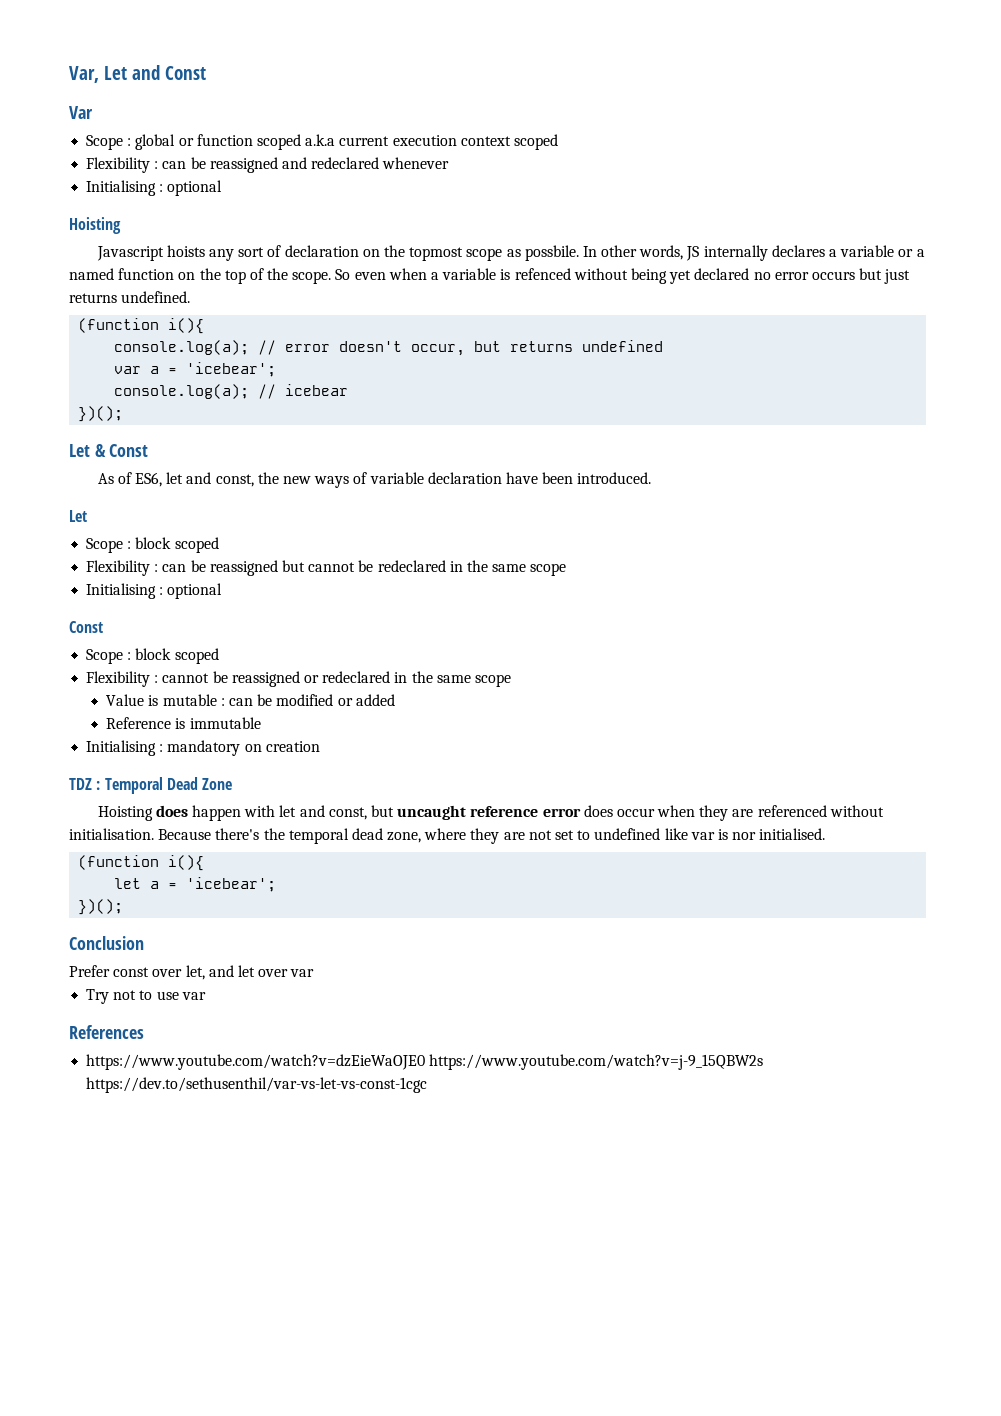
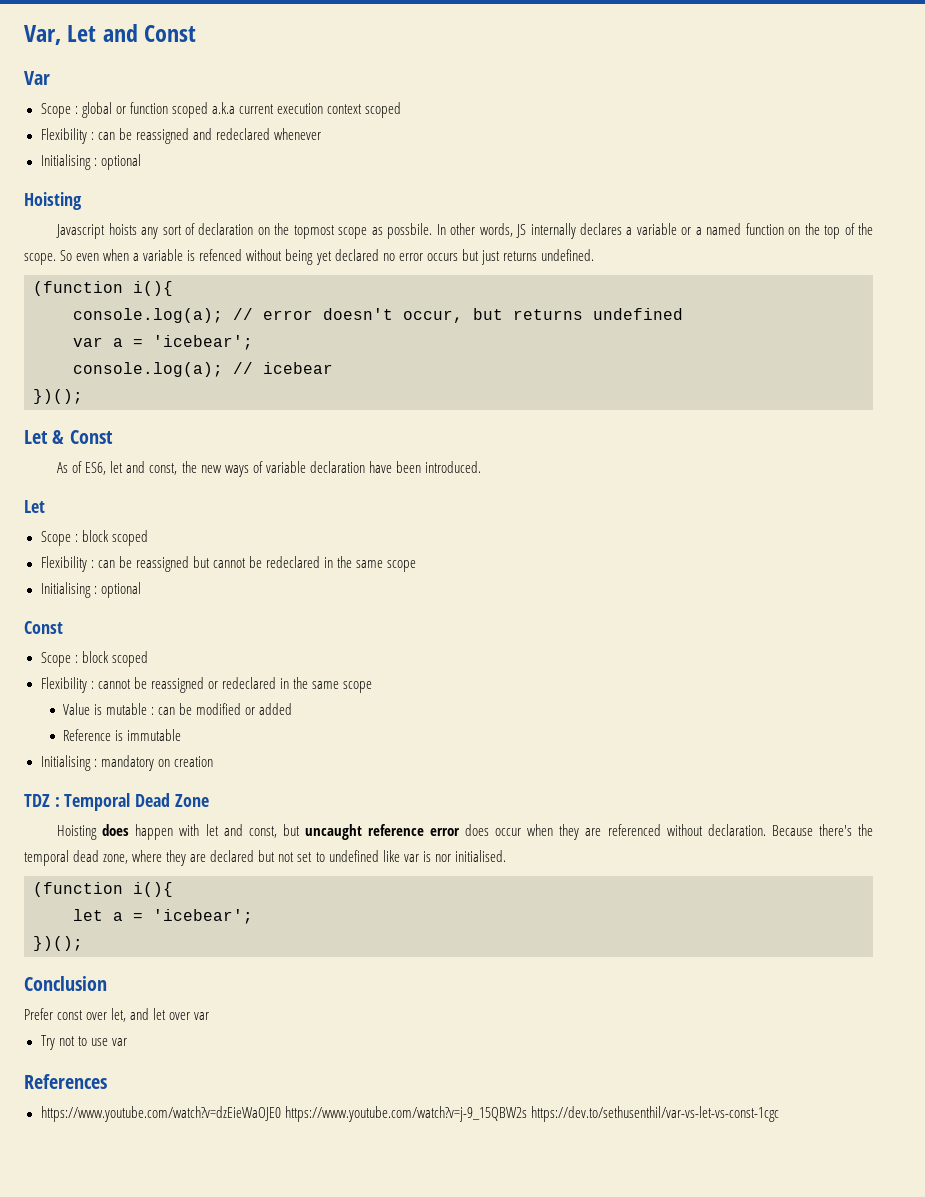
- Hoisting does happen with let and const, but uncaught reference error does occur when they are referenced without initialisation.
+ Hoisting does happen with let and const, but uncaught reference error does occur when they are referenced without declaration.
- Because there's the temporal dead zone, where they are not set to undefined like var is nor initialised.
+ Because there's the temporal dead zone, where they are declared but not set to undefined like var is nor initialised.

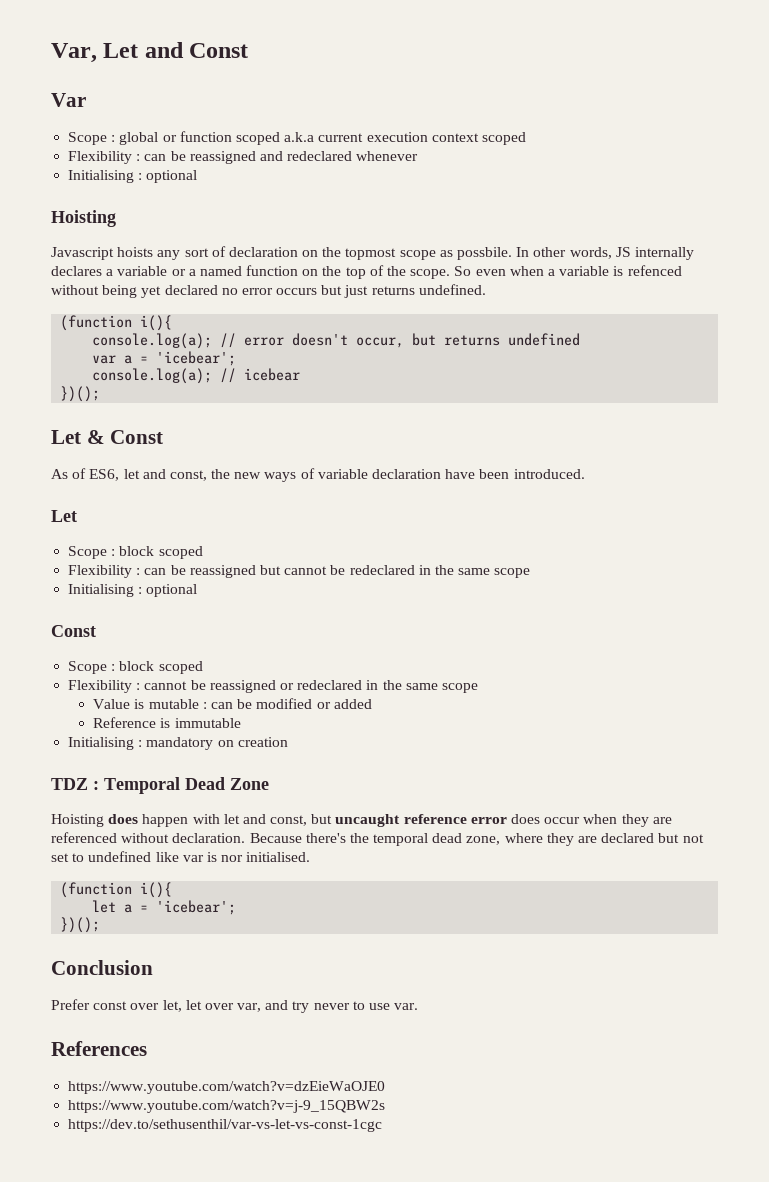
- Prefer const over let, and let over var
- Try not to use var
+ Prefer const over let, let over var, and try never to use var.
- https://www.youtube.com/watch?v=dzEieWaOJE0 https://www.youtube.com/watch?v=j-9_15QBW2s https://dev.to/sethusenthil/var-vs-let-vs-const-1cgc
+ https://www.youtube.com/watch?v=dzEieWaOJE0
+ https://www.youtube.com/watch?v=j-9_15QBW2s
+ https://dev.to/sethusenthil/var-vs-let-vs-const-1cgc

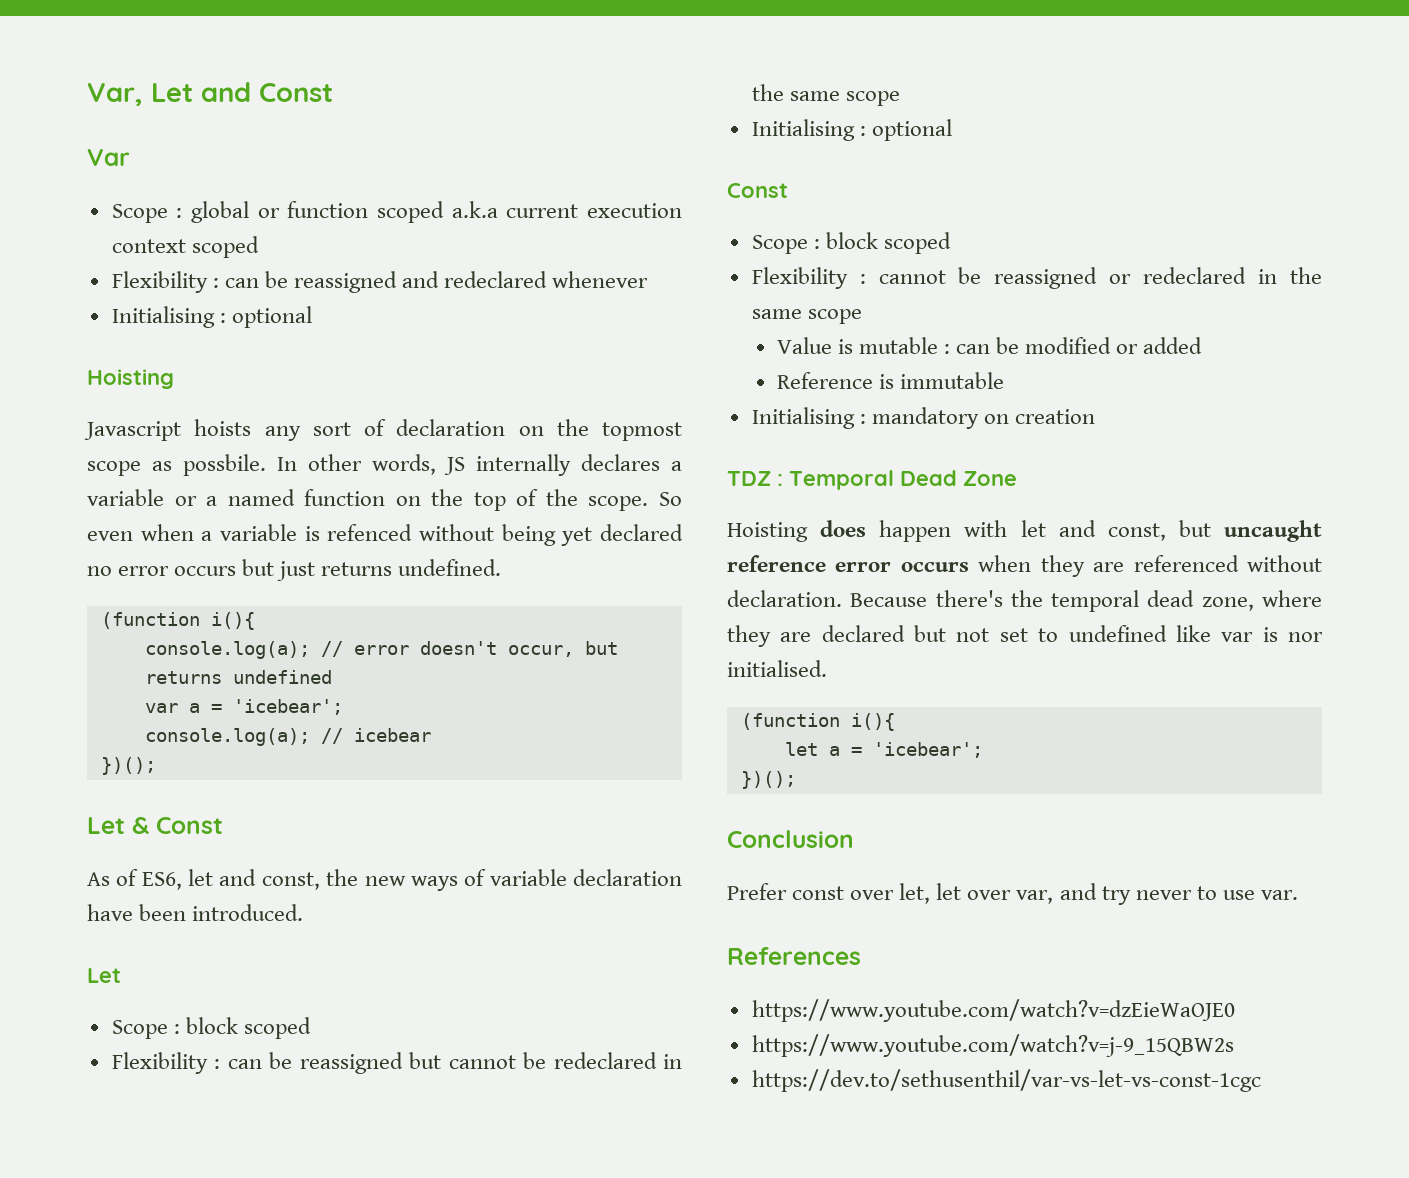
- Hoisting does happen with let and const, but uncaught reference error does occur when they are referenced without declaration.
+ Hoisting does happen with let and const, but uncaught reference error occurs when they are referenced without declaration.

